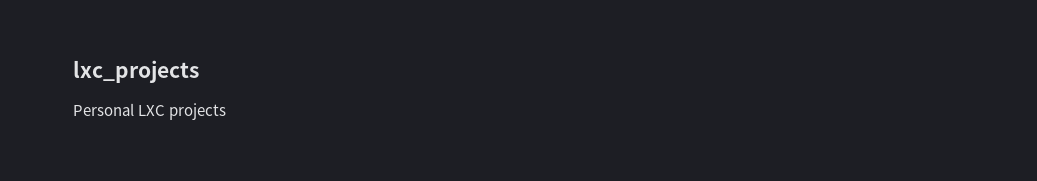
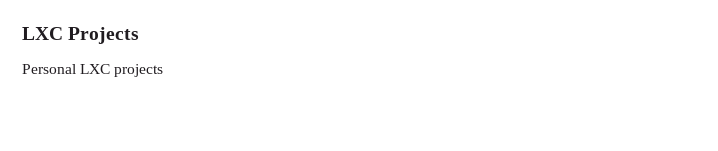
- lxc_projects
+ LXC Projects

